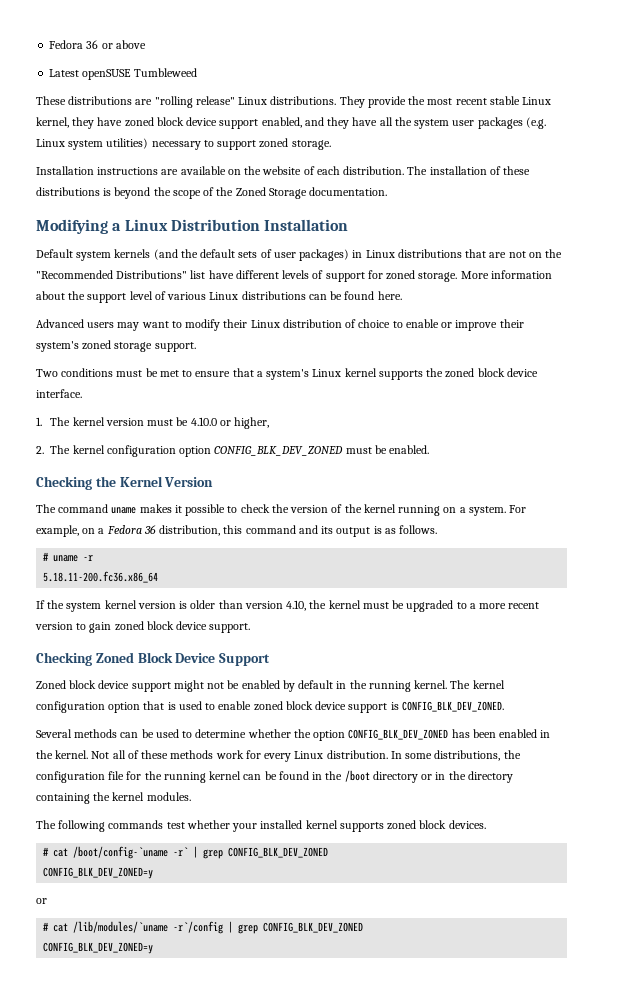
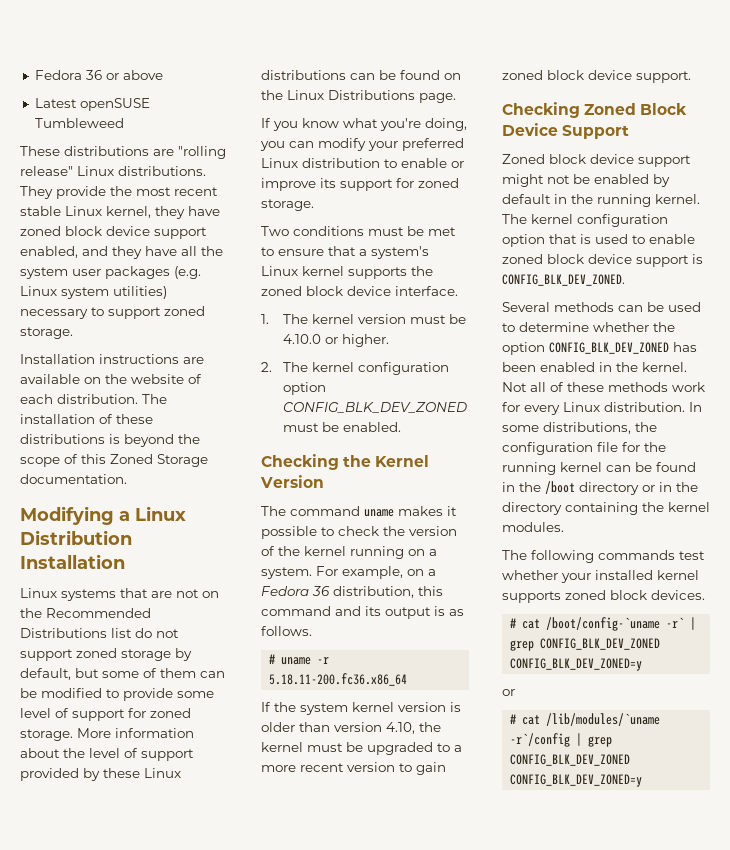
- The installation of these distributions is beyond the scope of the Zoned Storage documentation.
+ The installation of these distributions is beyond the scope of this Zoned Storage documentation.
- Default system kernels (and the default sets of user packages) in Linux distributions that are not on the "Recommended Distributions" list have different levels of support for zoned storage.
+ Linux systems that are not on the Recommended Distributions list do not support zoned storage by default, but some of them can be modified to provide some level of support for zoned storage.
- More information about the support level of various Linux distributions can be found here.
- Advanced users may want to modify their Linux distribution of choice to enable or improve their system's zoned storage support.
+ More information about the level of support provided by these Linux distributions can be found on the Linux Distributions page.
+ If you know what you're doing, you can modify your preferred Linux distribution to enable or improve its support for zoned storage.
- 1. The kernel version must be 4.10.0 or higher,
+ 1. The kernel version must be 4.10.0 or higher.

